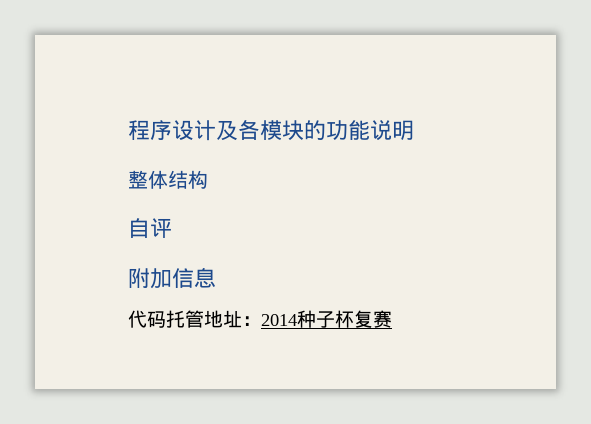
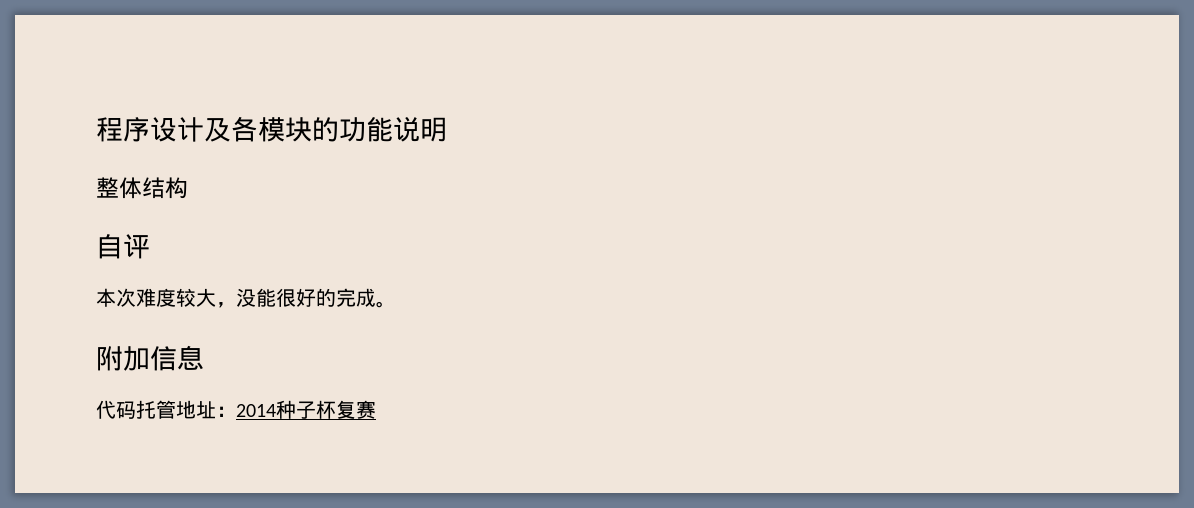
+ 本次难度较大，没能很好的完成。

